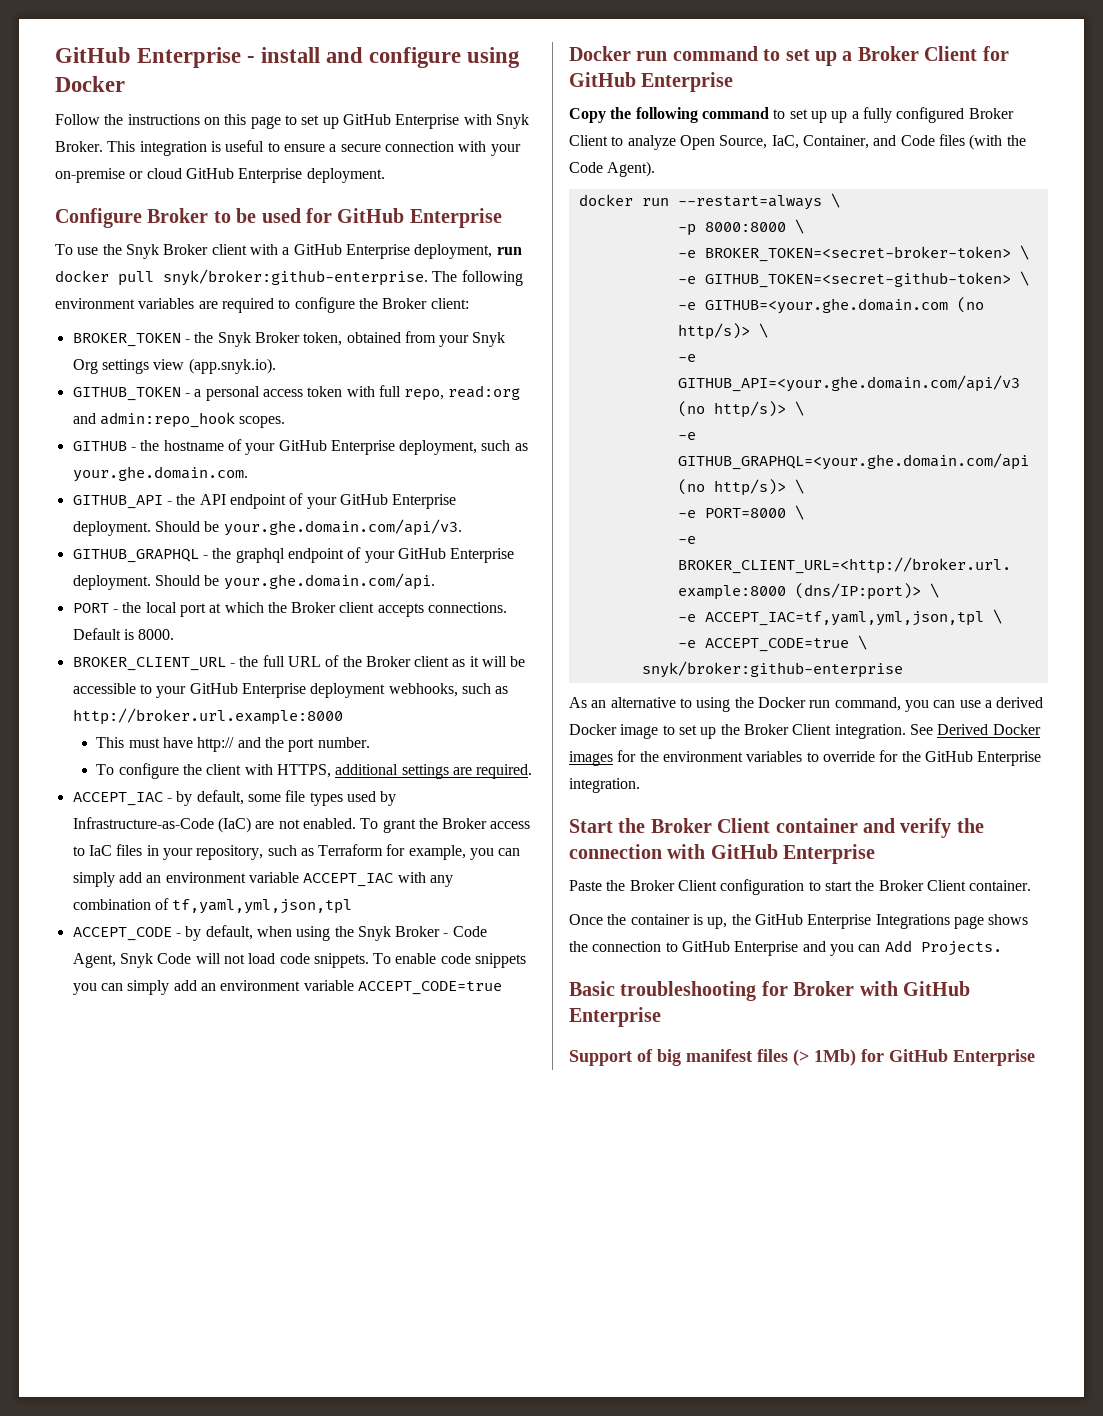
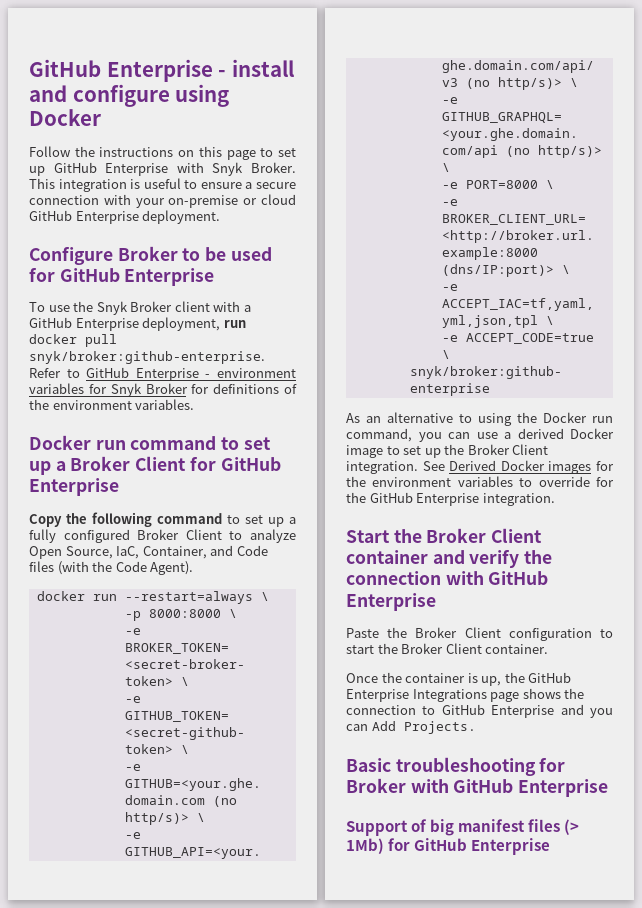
- The following environment variables are required to configure the Broker client:
- BROKER_TOKEN - the Snyk Broker token, obtained from your Snyk Org settings view (app.snyk.io).
- GITHUB_TOKEN - a personal access token with full repo, read:org and admin:repo_hook scopes.
- GITHUB - the hostname of your GitHub Enterprise deployment, such as your.ghe.domain.com.
- GITHUB_API - the API endpoint of your GitHub Enterprise deployment. Should be your.ghe.domain.com/api/v3.
- GITHUB_GRAPHQL - the graphql endpoint of your GitHub Enterprise deployment. Should be your.ghe.domain.com/api.
- PORT - the local port at which the Broker client accepts connections. Default is 8000.
- BROKER_CLIENT_URL - the full URL of the Broker client as it will be accessible to your GitHub Enterprise deployment webhooks, such as http://broker.url.example:8000
- This must have http:// and the port number.
- To configure the client with HTTPS, additional settings are required.
- ACCEPT_IAC - by default, some file types used by Infrastructure-as-Code (IaC) are not enabled. To grant the Broker access to IaC files in your repository, such as Terraform for example, you can simply add an environment variable ACCEPT_IAC with any combination of tf,yaml,yml,json,tpl
- ACCEPT_CODE - by default, when using the Snyk Broker - Code Agent, Snyk Code will not load code snippets. To enable code snippets you can simply add an environment variable ACCEPT_CODE=true
+ Refer to GitHub Enterprise - environment variables for Snyk Broker for definitions of the environment variables.
- Copy the following command to set up up a fully configured Broker Client to analyze Open Source, IaC, Container, and Code files (with the Code Agent).
+ Copy the following command to set up a fully configured Broker Client to analyze Open Source, IaC, Container, and Code files (with the Code Agent).

